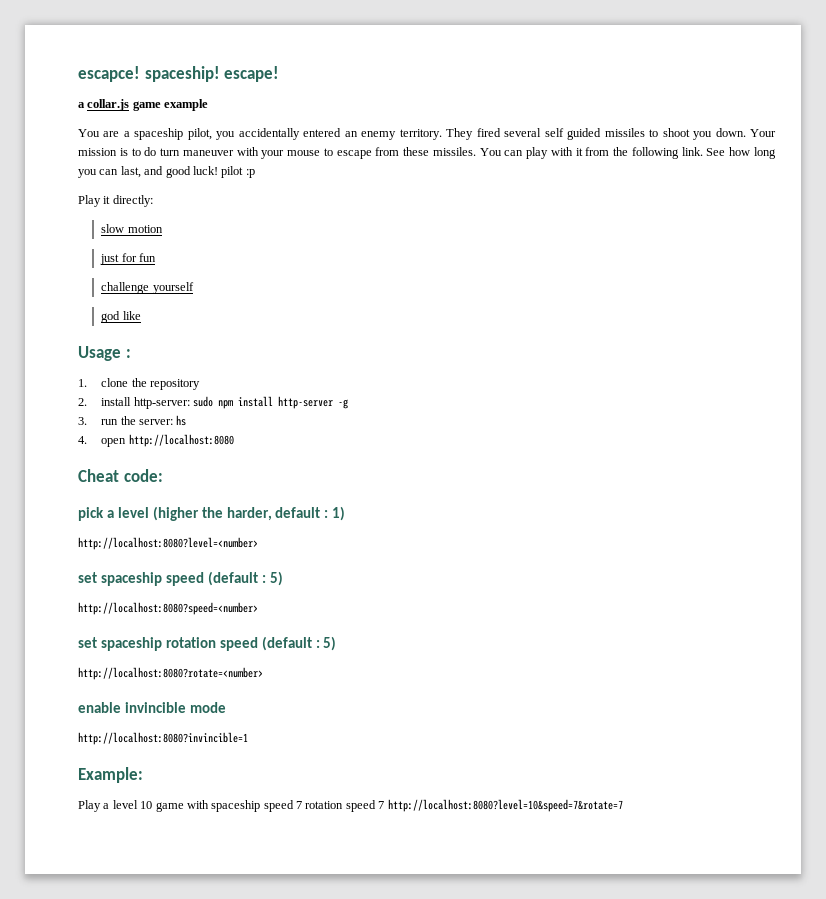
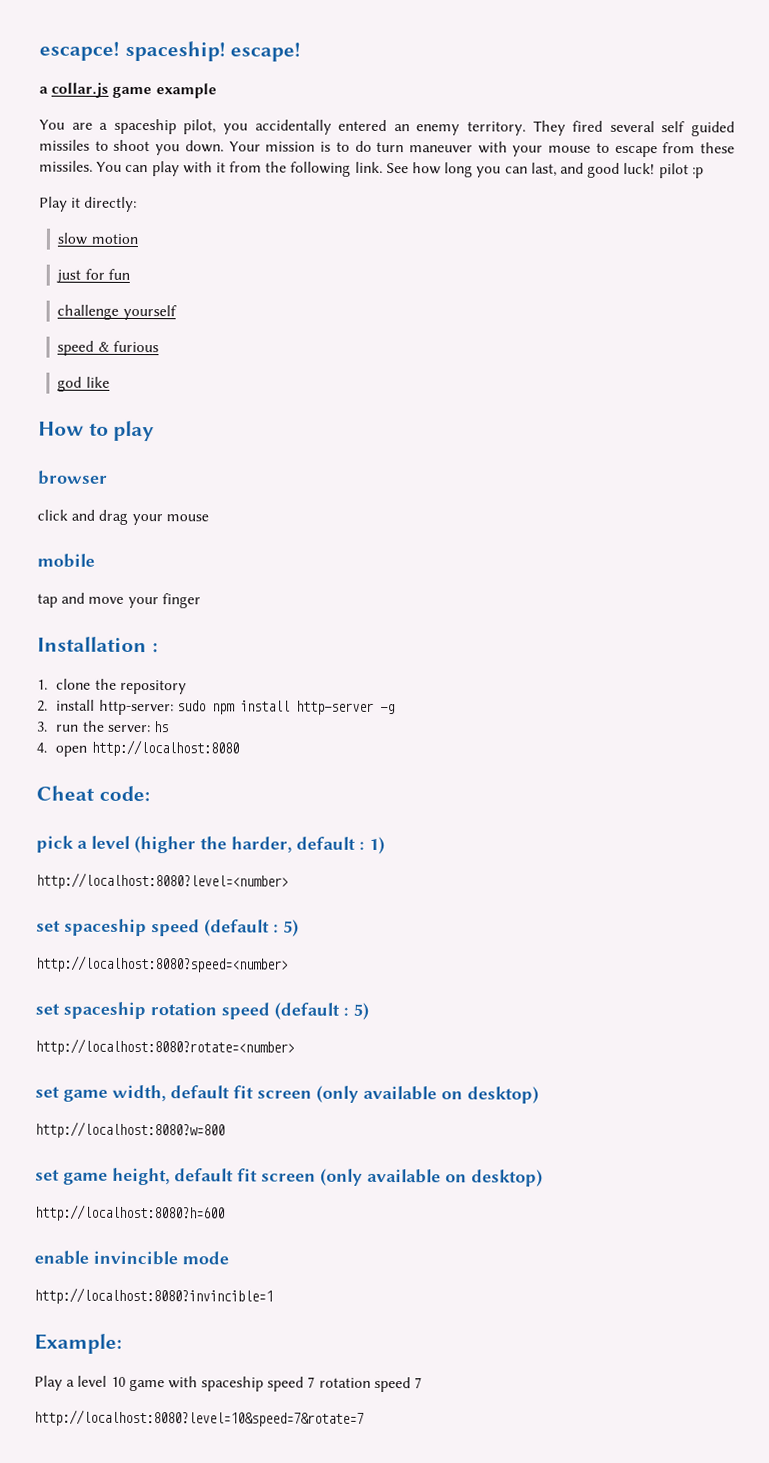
+ speed & furious
- Usage :
+ How to play
+ browser
+ click and drag your mouse
+ mobile
+ tap and move your finger
+ Installation :
+ set game width, default fit screen (only available on desktop)
+ http://localhost:8080?w=800
+ set game height, default fit screen (only available on desktop)
+ http://localhost:8080?h=600
- Play a level 10 game with spaceship speed 7 rotation speed 7 http://localhost:8080?level=10&speed=7&rotate=7
+ Play a level 10 game with spaceship speed 7 rotation speed 7
+ http://localhost:8080?level=10&speed=7&rotate=7

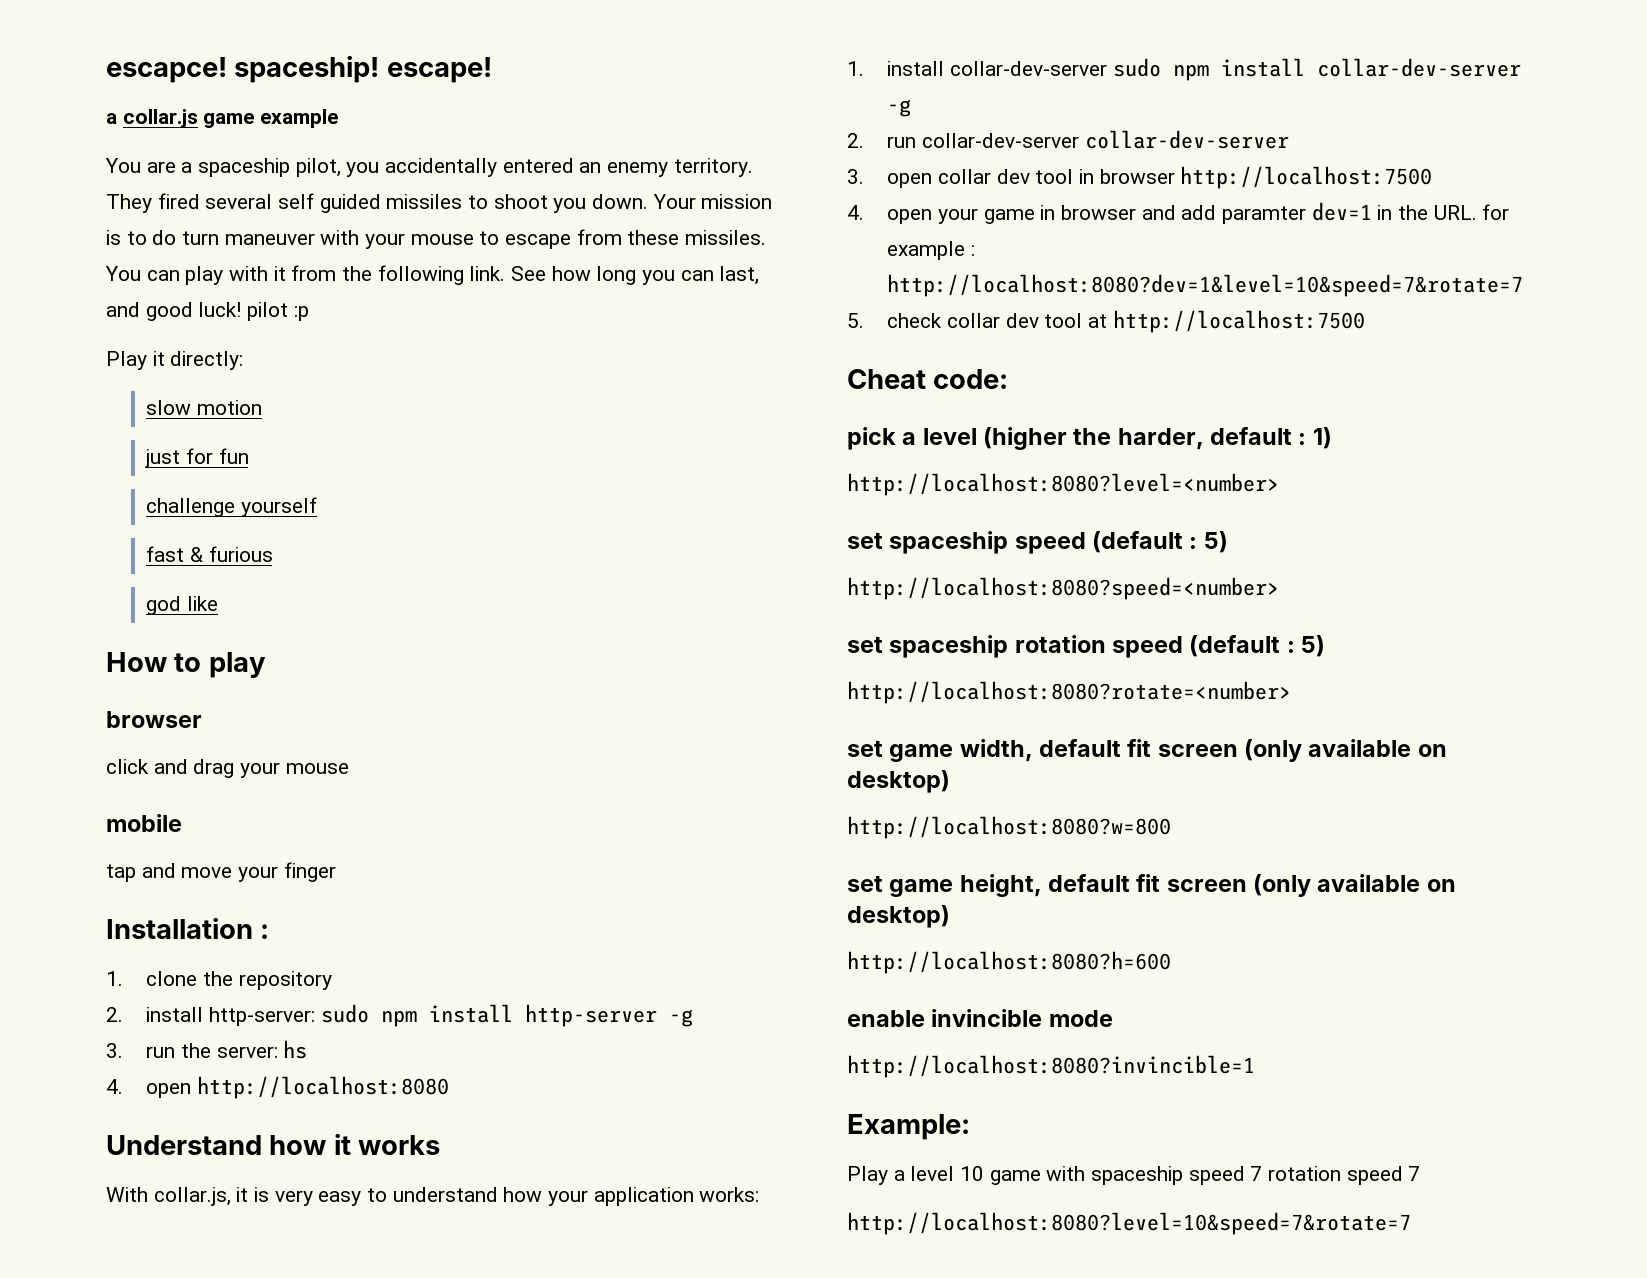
- speed & furious
+ fast & furious
+ Understand how it works
+ With collar.js, it is very easy to understand how your application works:
+ 1. install collar-dev-server sudo npm install collar-dev-server -g
+ 2. run collar-dev-server collar-dev-server
+ 3. open collar dev tool in browser http://localhost:7500
+ 4. open your game in browser and add paramter dev=1 in the URL. for example : http://localhost:8080?dev=1&level=10&speed=7&rotate=7
+ 5. check collar dev tool at http://localhost:7500

